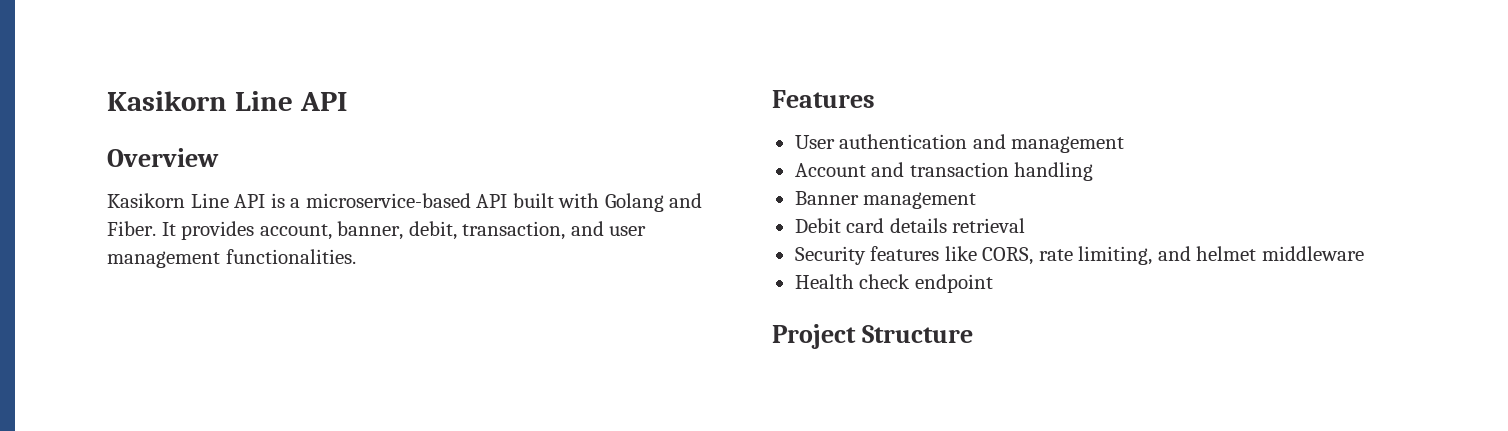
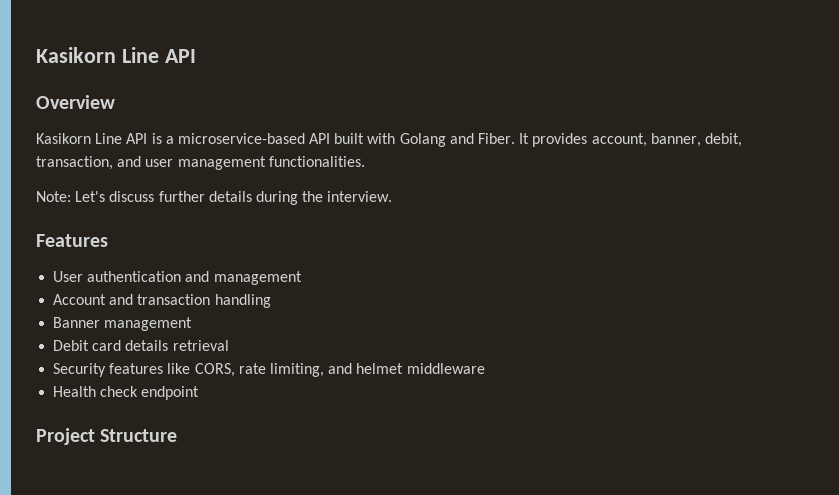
+ Note: Let's discuss further details during the interview.

